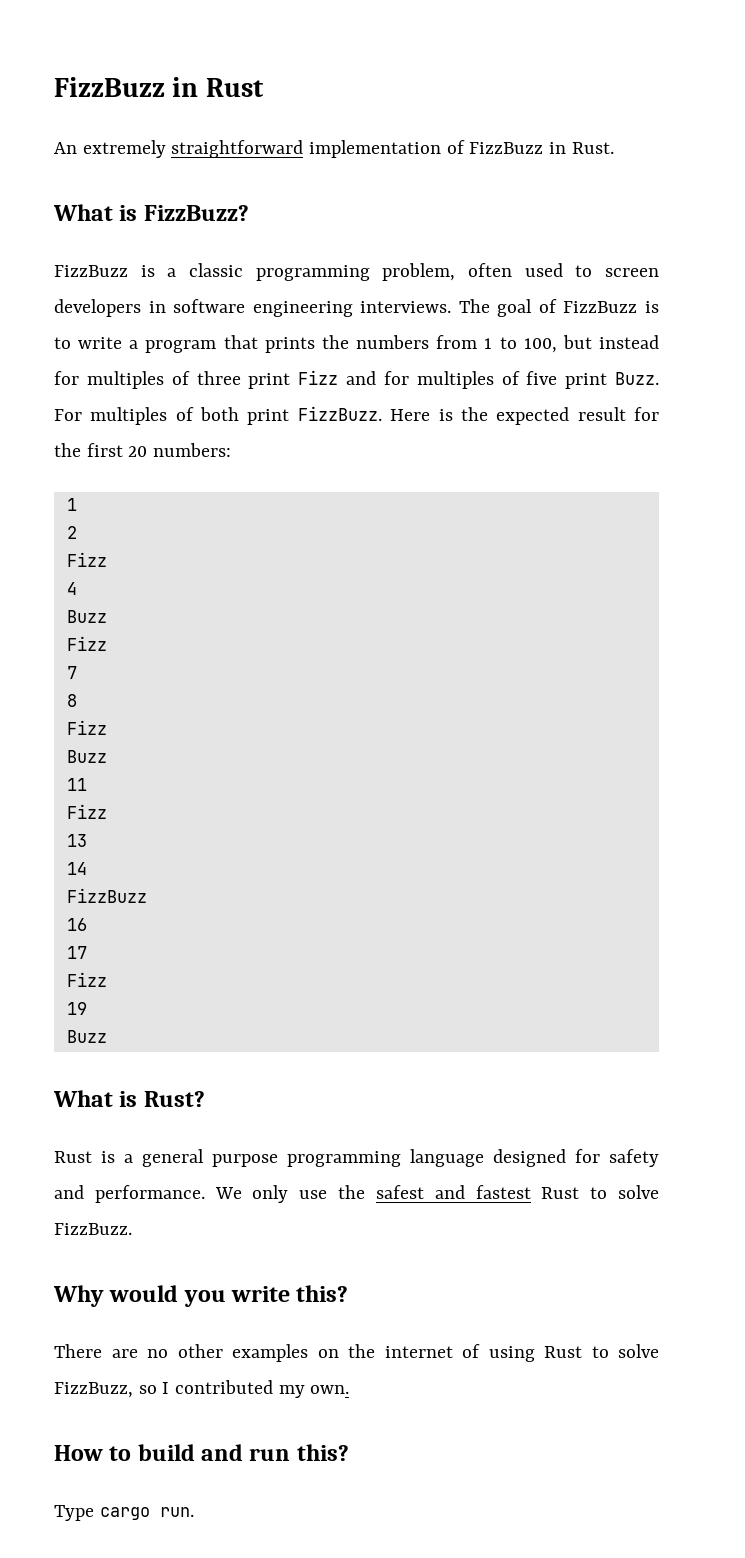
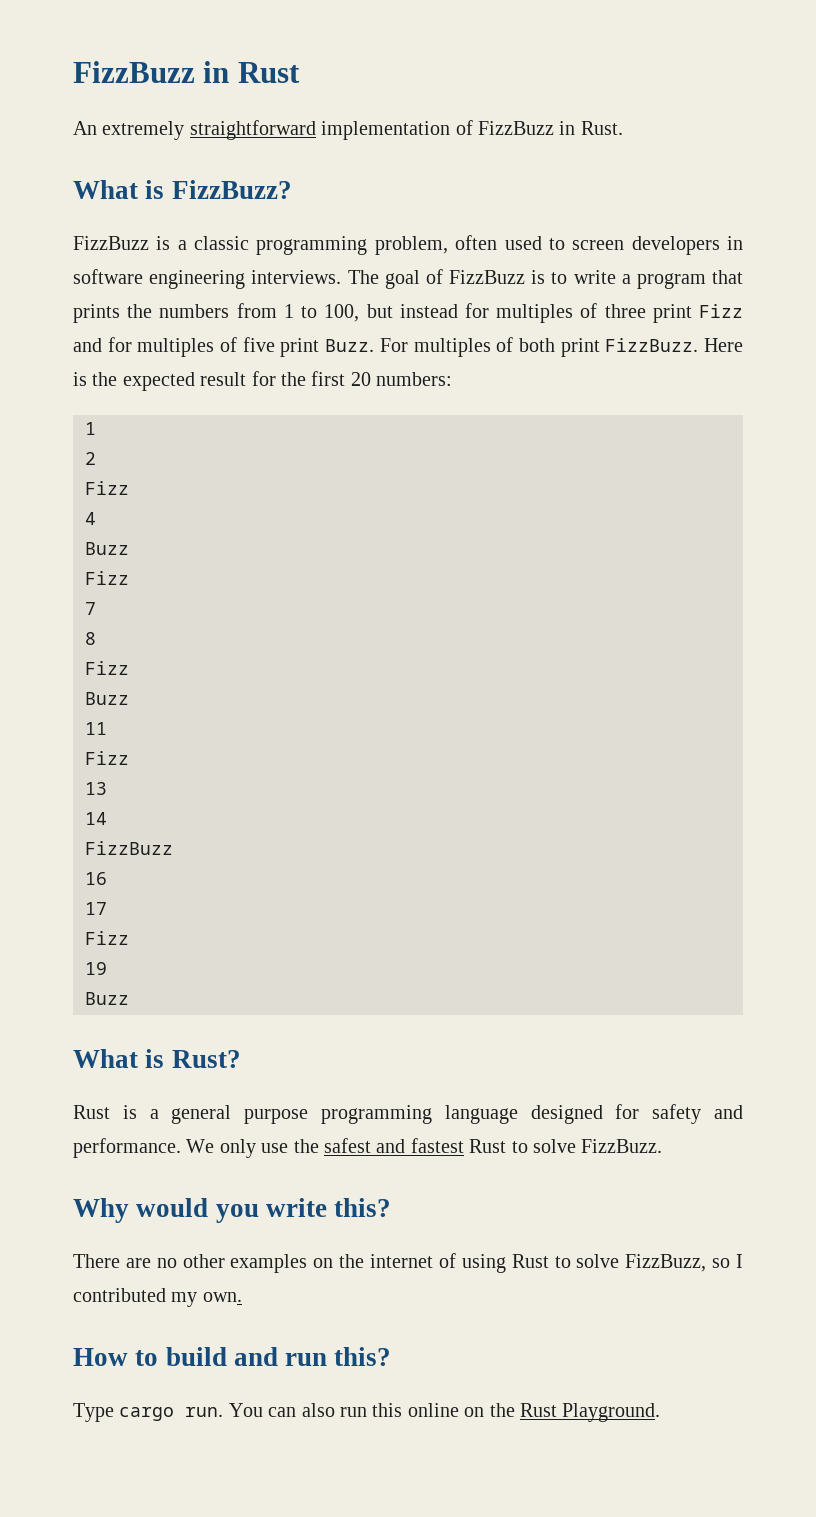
+ You can also run this online on the Rust Playground.

